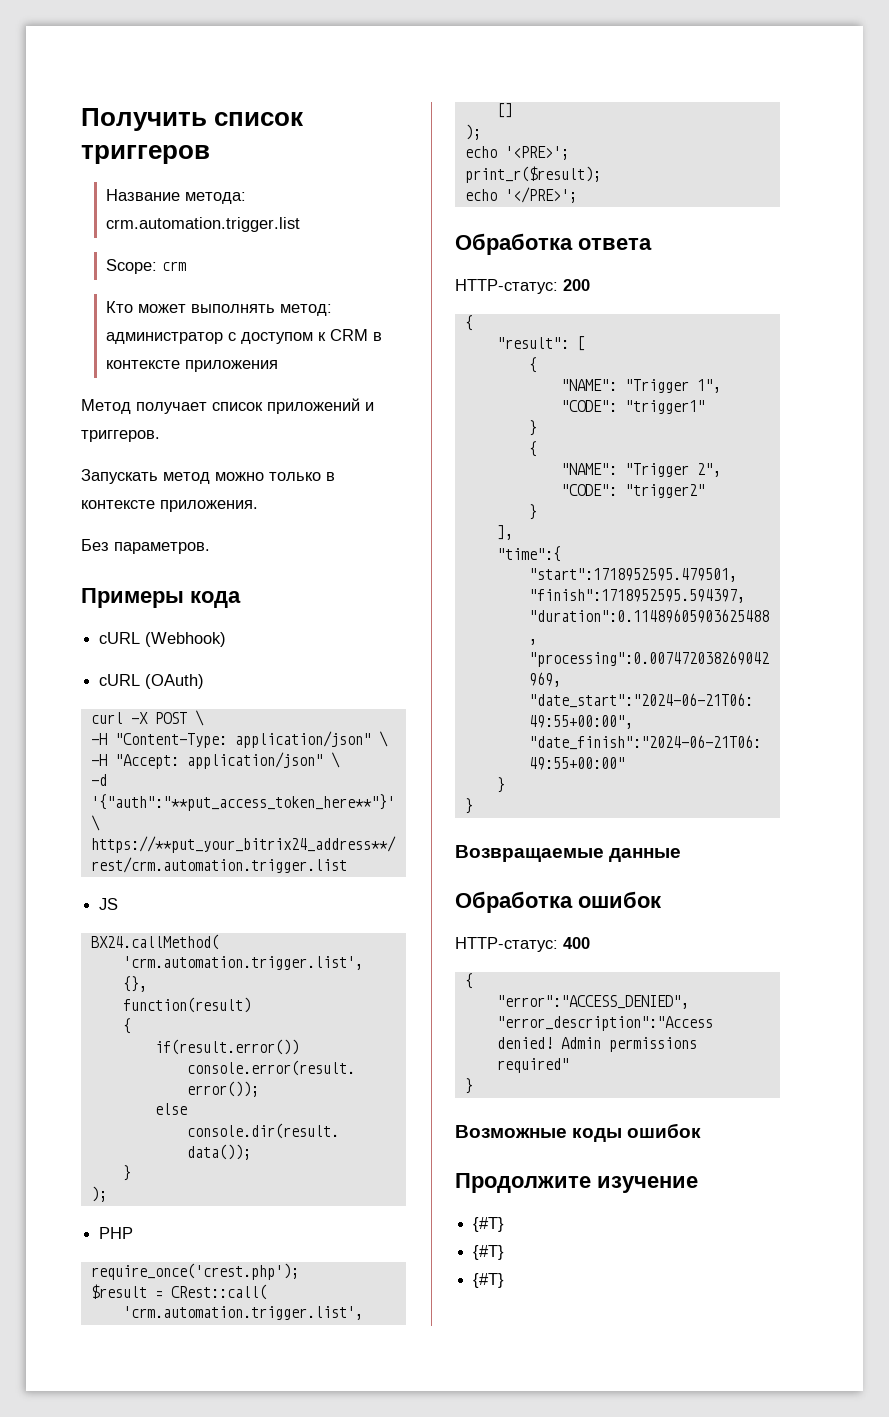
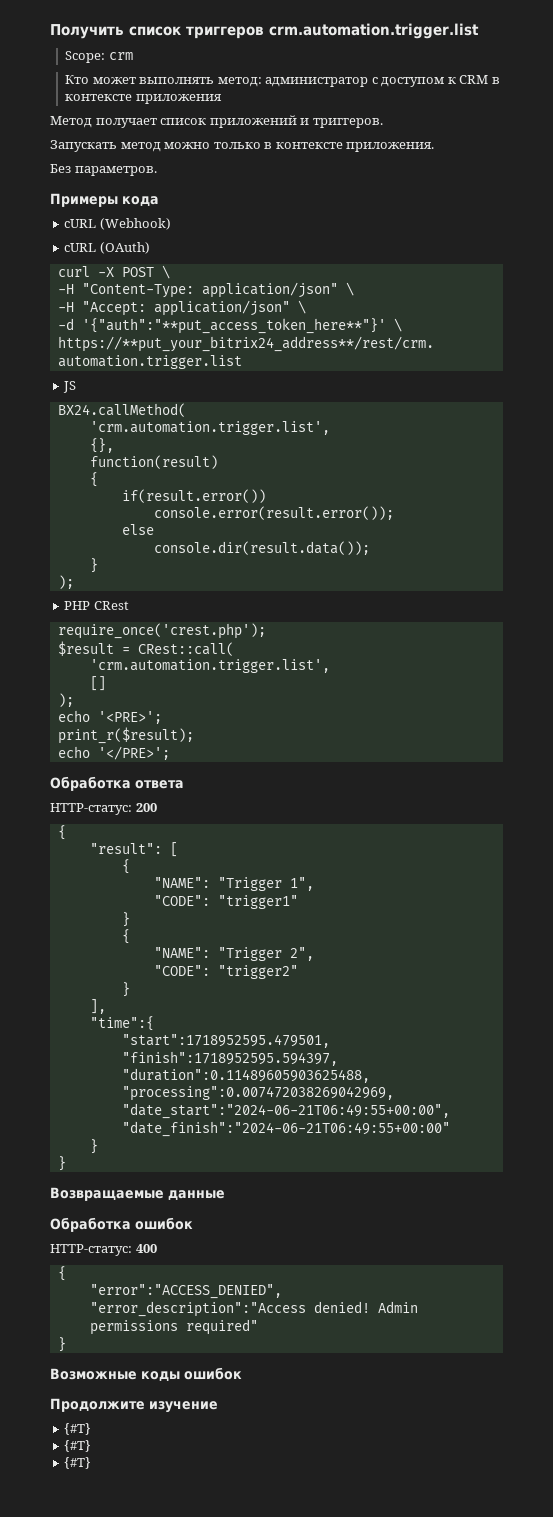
- Получить список триггеров
- Название метода: crm.automation.trigger.list
+ Получить список триггеров crm.automation.trigger.list
- PHP
+ PHP CRest

